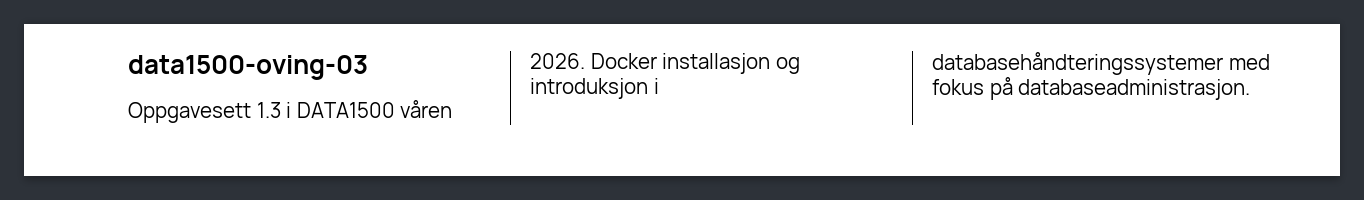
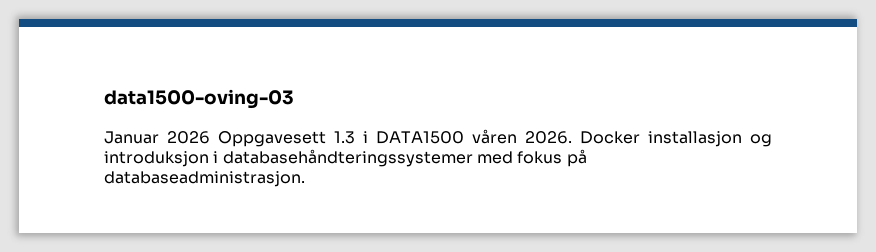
- Oppgavesett 1.3 i DATA1500 våren 2026.
+ Januar 2026 Oppgavesett 1.3 i DATA1500 våren 2026.

